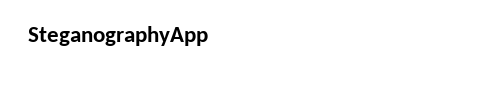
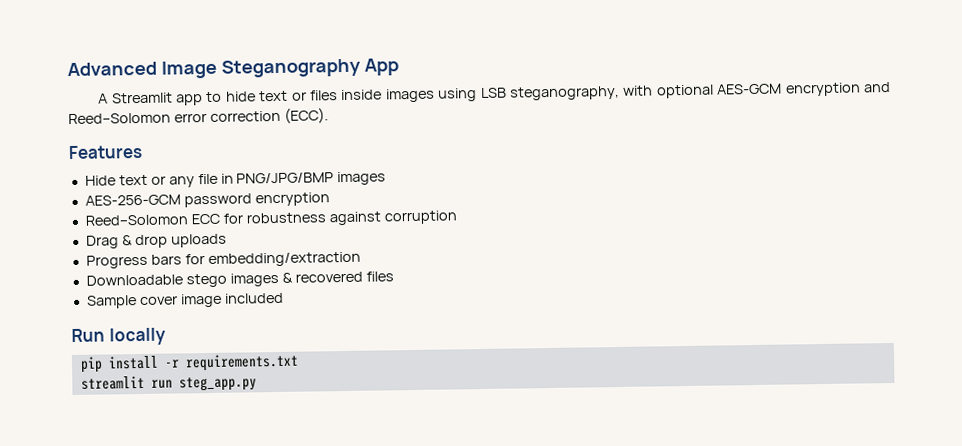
- SteganographyApp
+ Advanced Image Steganography App
+ A Streamlit app to hide text or files inside images using LSB steganography, with optional AES-GCM encryption and Reed–Solomon error correction (ECC).
+ Features
+ Hide text or any file in PNG/JPG/BMP images
+ AES-256-GCM password encryption
+ Reed–Solomon ECC for robustness against corruption
+ Drag & drop uploads
+ Progress bars for embedding/extraction
+ Downloadable stego images & recovered files
+ Sample cover image included
+ Run locally
+ pip install -r requirements.txt
+ streamlit run steg_app.py

